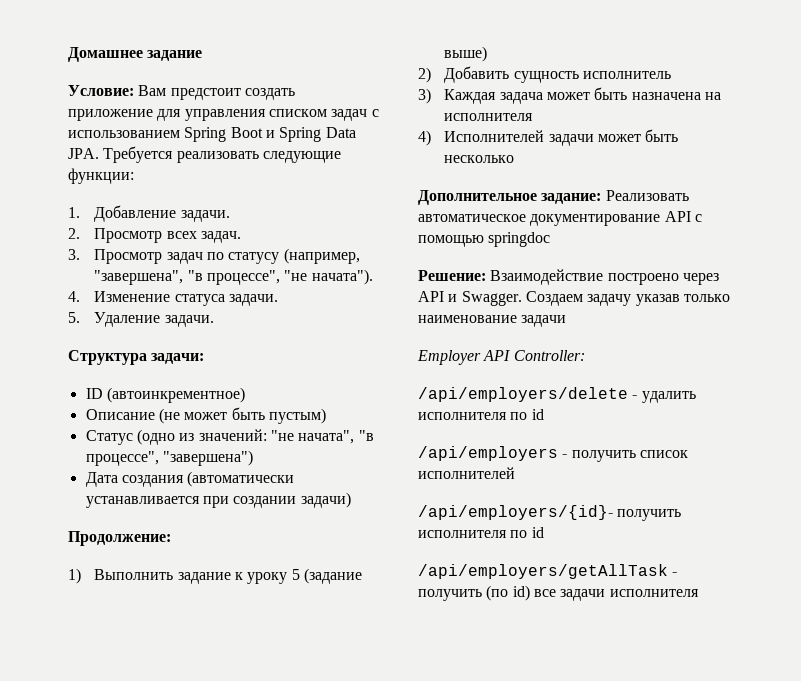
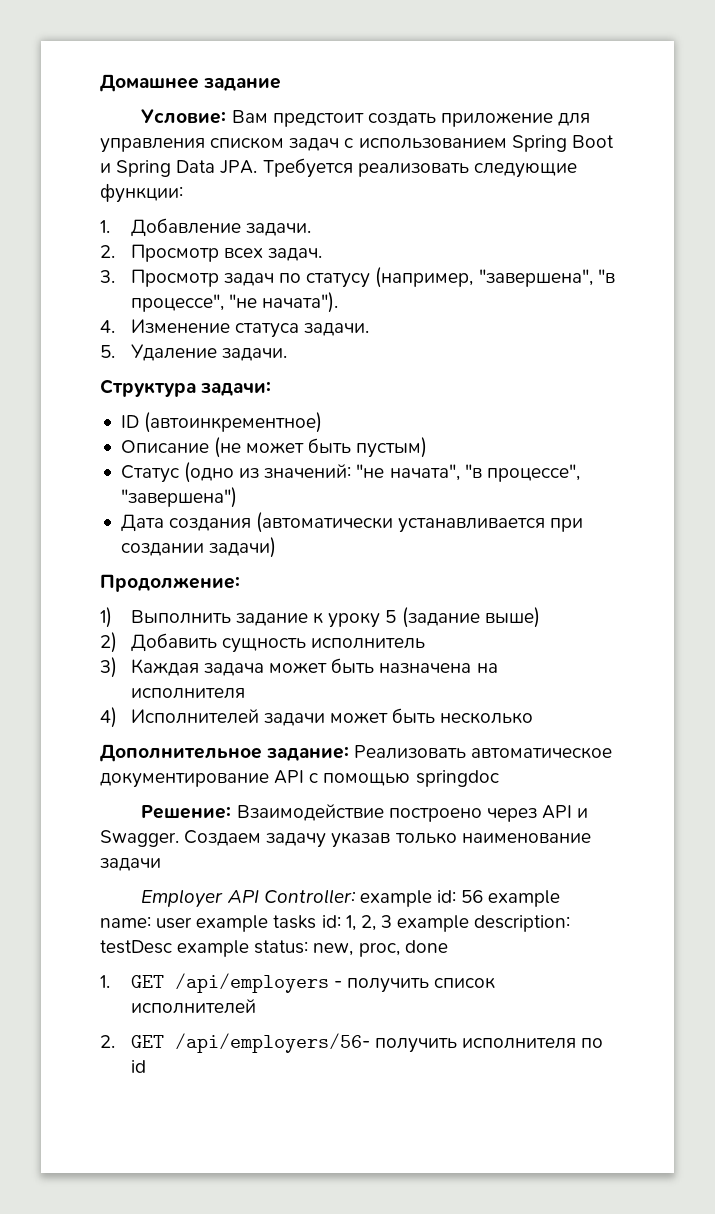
- Employer API Controller:
- /api/employers/delete - удалить исполнителя по id
- /api/employers - получить список исполнителей
+ Employer API Controller: example id: 56 example name: user example tasks id: 1, 2, 3 example description: testDesc example status: new, proc, done
+ 1. GET /api/employers - получить список исполнителей
- /api/employers/{id}- получить исполнителя по id
+ 2. GET /api/employers/56- получить исполнителя по id
- /api/employers/getAllTask - получить (по id) все задачи исполнителя

